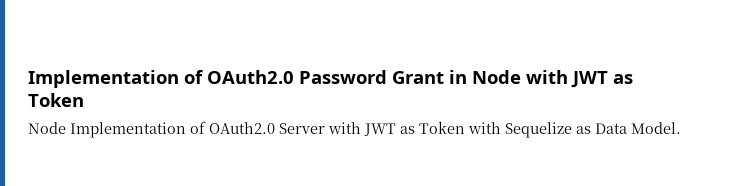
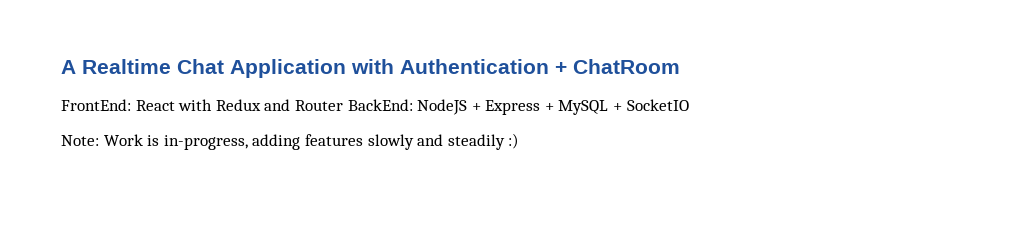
- Implementation of OAuth2.0 Password Grant in Node with JWT as Token
- Node Implementation of OAuth2.0 Server with JWT as Token with Sequelize as Data Model.
+ A Realtime Chat Application with Authentication + ChatRoom
+ FrontEnd: React with Redux and Router BackEnd: NodeJS + Express + MySQL + SocketIO
+ Note: Work is in-progress, adding features slowly and steadily :)

